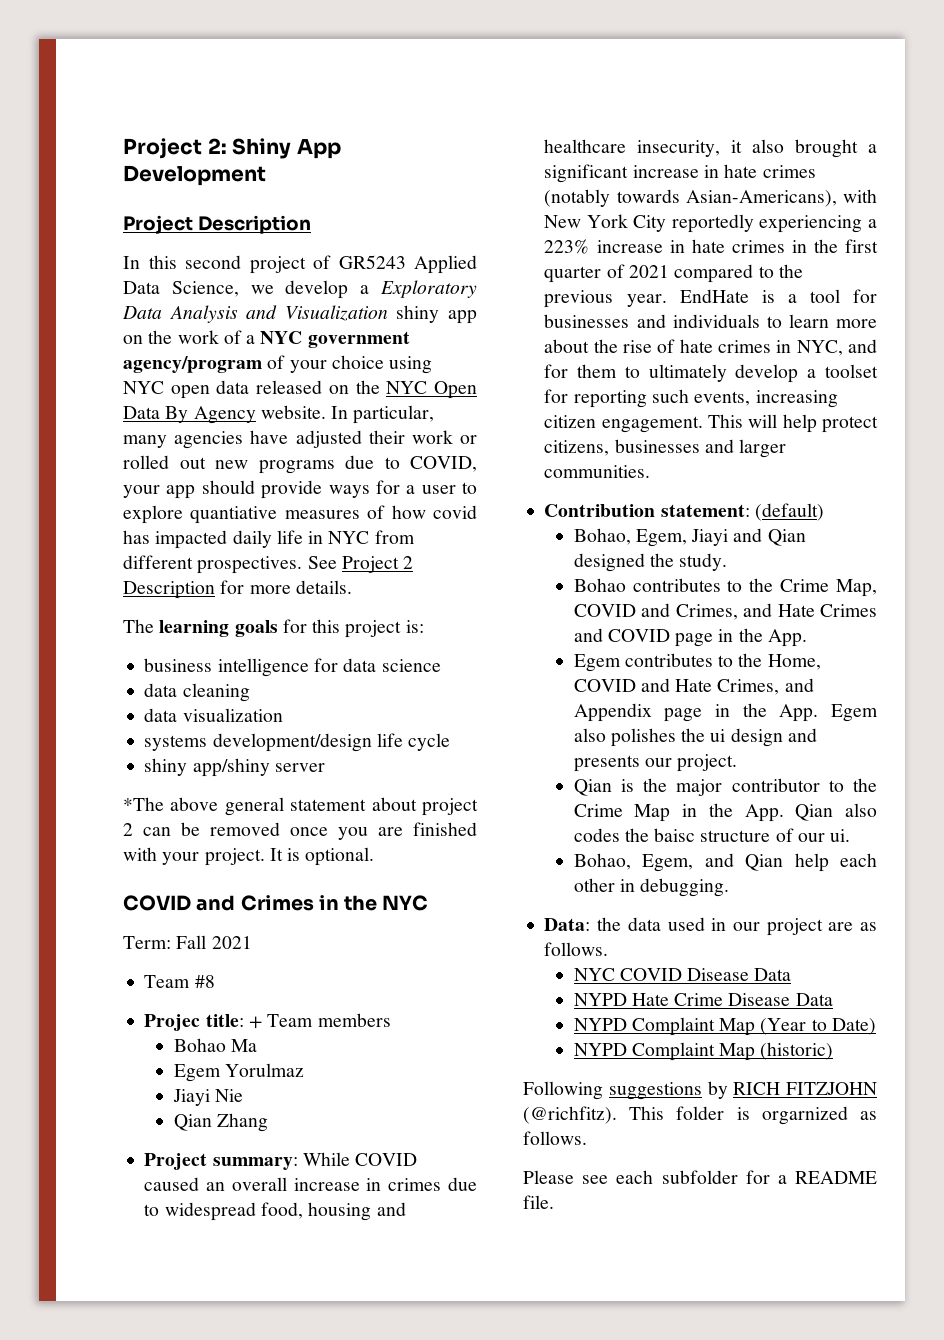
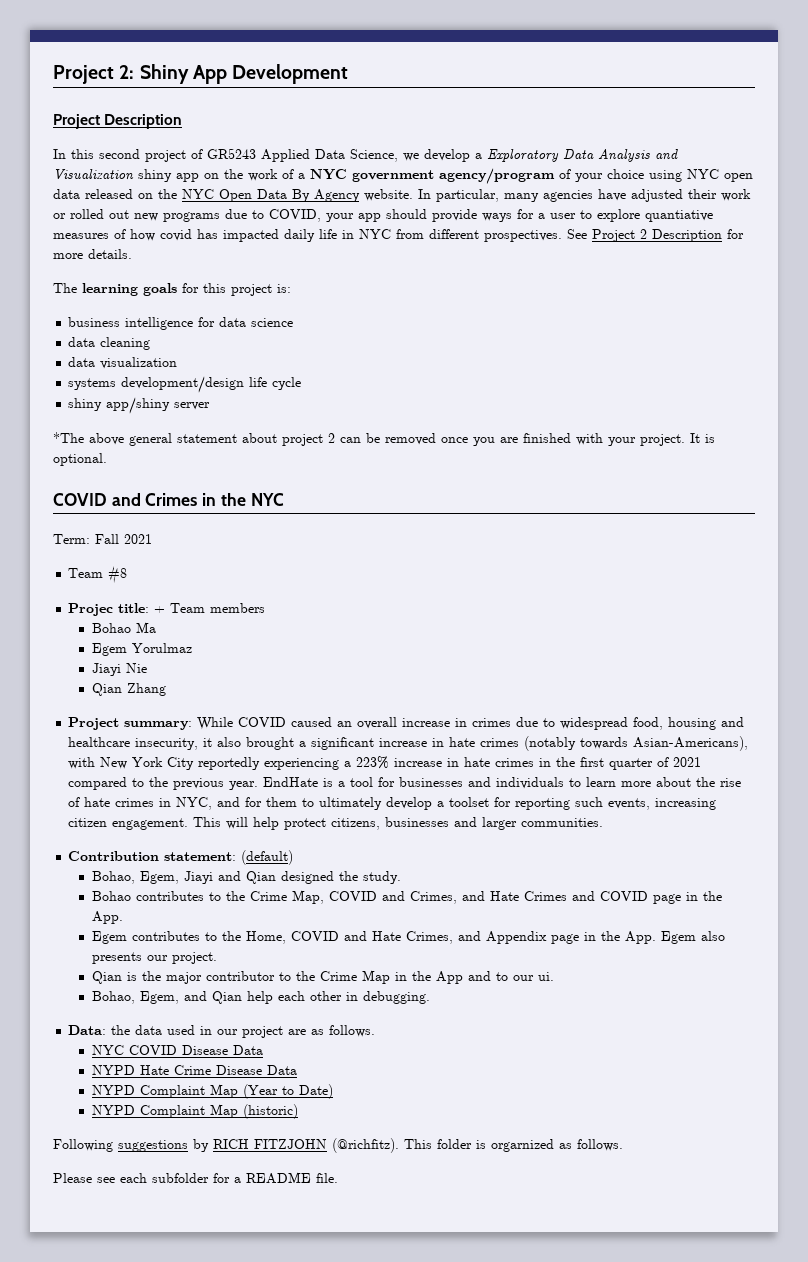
- Egem contributes to the Home, COVID and Hate Crimes, and Appendix page in the App. Egem also polishes the ui design and presents our project.
+ Egem contributes to the Home, COVID and Hate Crimes, and Appendix page in the App. Egem also presents our project.
- Qian is the major contributor to the Crime Map in the App. Qian also codes the baisc structure of our ui.
+ Qian is the major contributor to the Crime Map in the App and to our ui.

